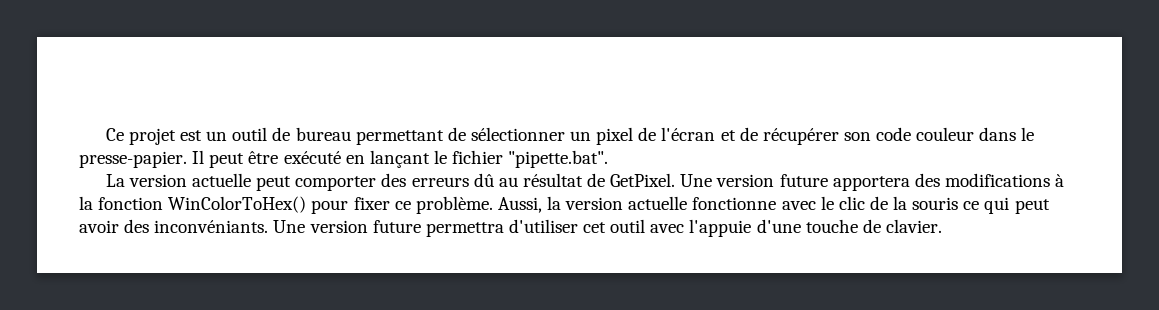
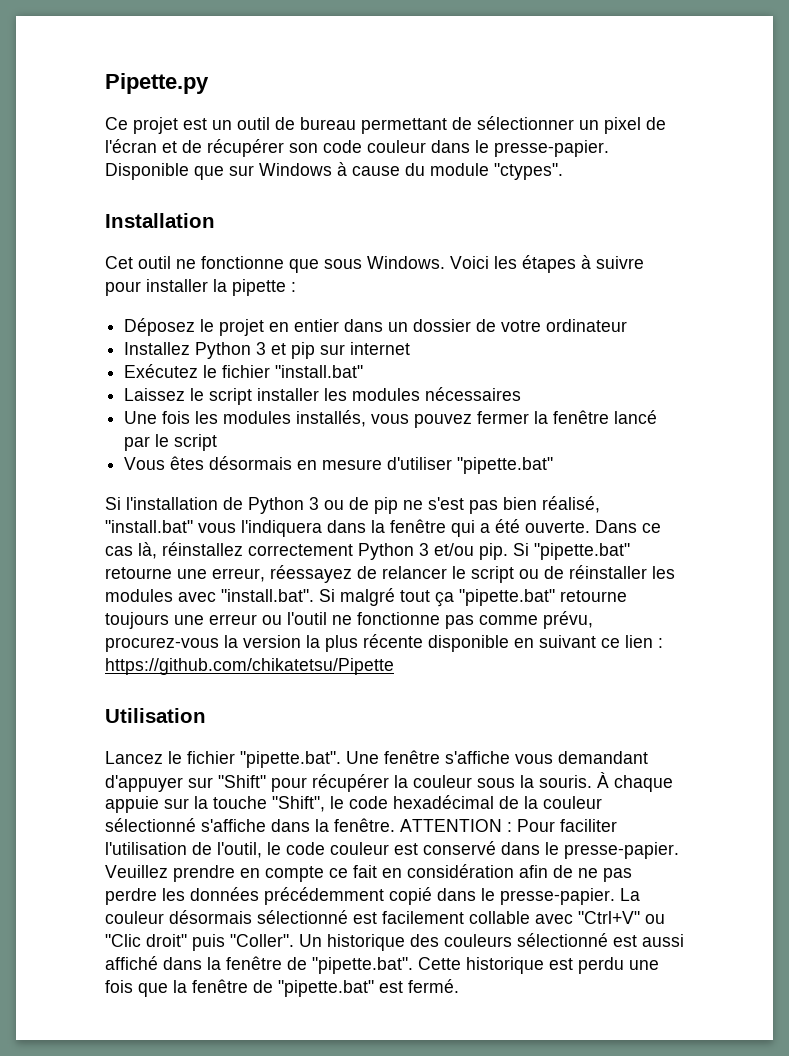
+ Pipette.py
- Il peut être exécuté en lançant le fichier "pipette.bat".
- La version actuelle peut comporter des erreurs dû au résultat de GetPixel. Une version future apportera des modifications à la fonction WinColorToHex() pour fixer ce problème. Aussi, la version actuelle fonctionne avec le clic de la souris ce qui peut avoir des inconvéniants. Une version future permettra d'utiliser cet outil avec l'appuie d'une touche de clavier.
+ Disponible que sur Windows à cause du module "ctypes".
+ Installation
+ Cet outil ne fonctionne que sous Windows. Voici les étapes à suivre pour installer la pipette :
+ Déposez le projet en entier dans un dossier de votre ordinateur
+ Installez Python 3 et pip sur internet
+ Exécutez le fichier "install.bat"
+ Laissez le script installer les modules nécessaires
+ Une fois les modules installés, vous pouvez fermer la fenêtre lancé par le script
+ Vous êtes désormais en mesure d'utiliser "pipette.bat"
+ Si l'installation de Python 3 ou de pip ne s'est pas bien réalisé, "install.bat" vous l'indiquera dans la fenêtre qui a été ouverte. Dans ce cas là, réinstallez correctement Python 3 et/ou pip. Si "pipette.bat" retourne une erreur, réessayez de relancer le script ou de réinstaller les modules avec "install.bat". Si malgré tout ça "pipette.bat" retourne toujours une erreur ou l'outil ne fonctionne pas comme prévu, procurez-vous la version la plus récente disponible en suivant ce lien : https://github.com/chikatetsu/Pipette
+ Utilisation
+ Lancez le fichier "pipette.bat". Une fenêtre s'affiche vous demandant d'appuyer sur "Shift" pour récupérer la couleur sous la souris. À chaque appuie sur la touche "Shift", le code hexadécimal de la couleur sélectionné s'affiche dans la fenêtre. ATTENTION : Pour faciliter l'utilisation de l'outil, le code couleur est conservé dans le presse-papier. Veuillez prendre en compte ce fait en considération afin de ne pas perdre les données précédemment copié dans le presse-papier. La couleur désormais sélectionné est facilement collable avec "Ctrl+V" ou "Clic droit" puis "Coller". Un historique des couleurs sélectionné est aussi affiché dans la fenêtre de "pipette.bat". Cette historique est perdu une fois que la fenêtre de "pipette.bat" est fermé.

